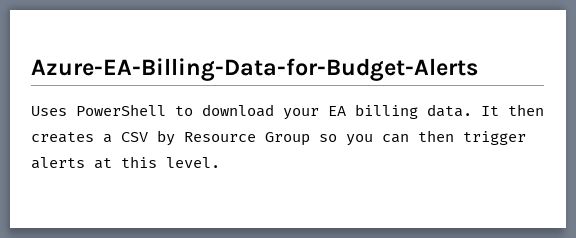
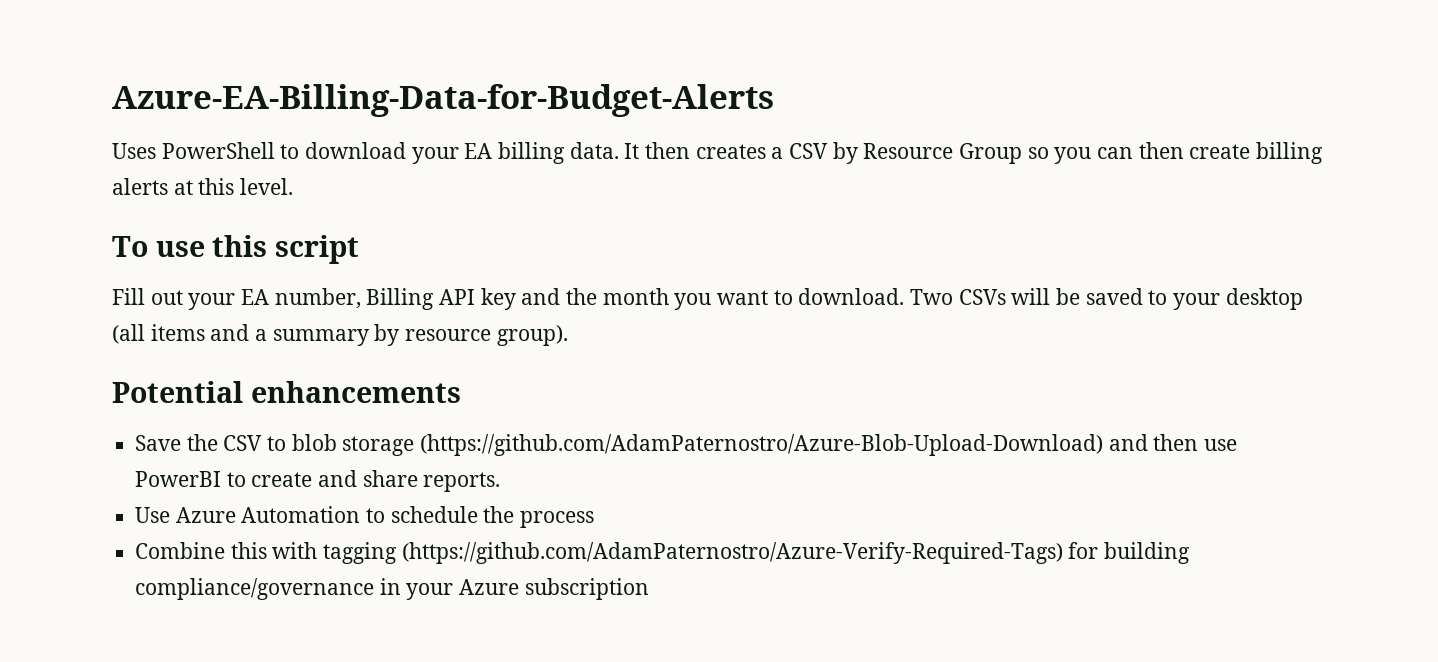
- It then creates a CSV by Resource Group so you can then trigger alerts at this level.
+ It then creates a CSV by Resource Group so you can then create billing alerts at this level.
+ To use this script
+ Fill out your EA number, Billing API key and the month you want to download. Two CSVs will be saved to your desktop (all items and a summary by resource group).
+ Potential enhancements
+ Save the CSV to blob storage (https://github.com/AdamPaternostro/Azure-Blob-Upload-Download) and then use PowerBI to create and share reports.
+ Use Azure Automation to schedule the process
+ Combine this with tagging (https://github.com/AdamPaternostro/Azure-Verify-Required-Tags) for building compliance/governance in your Azure subscription

